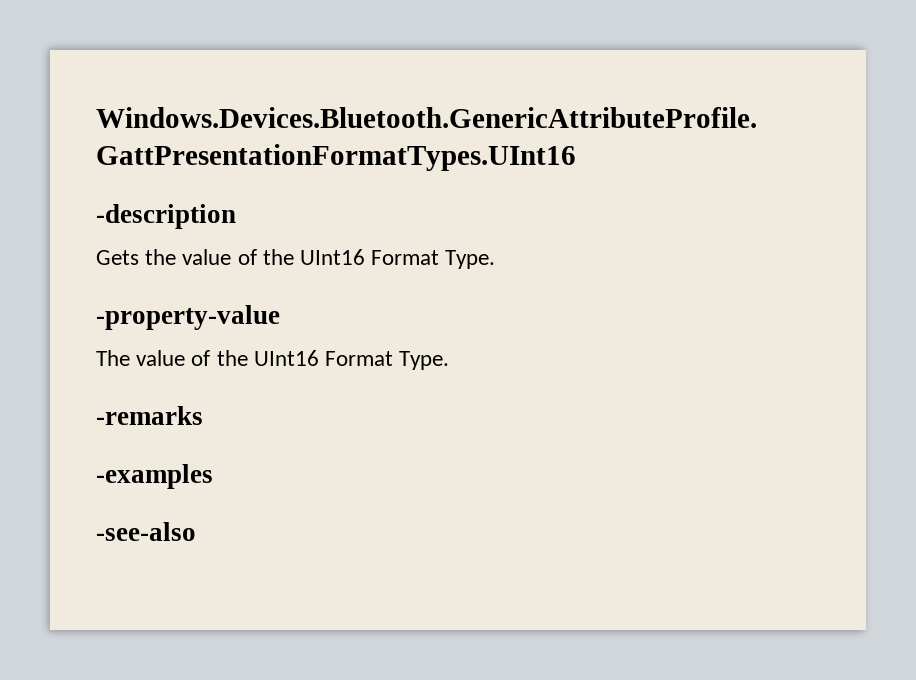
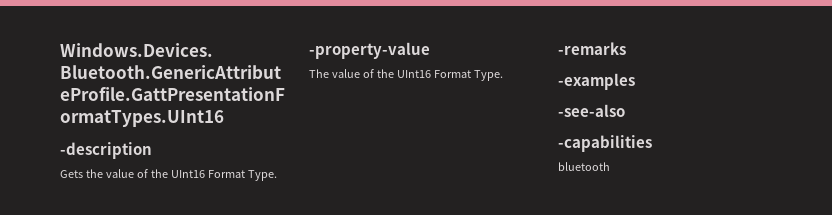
+ -capabilities
+ bluetooth

